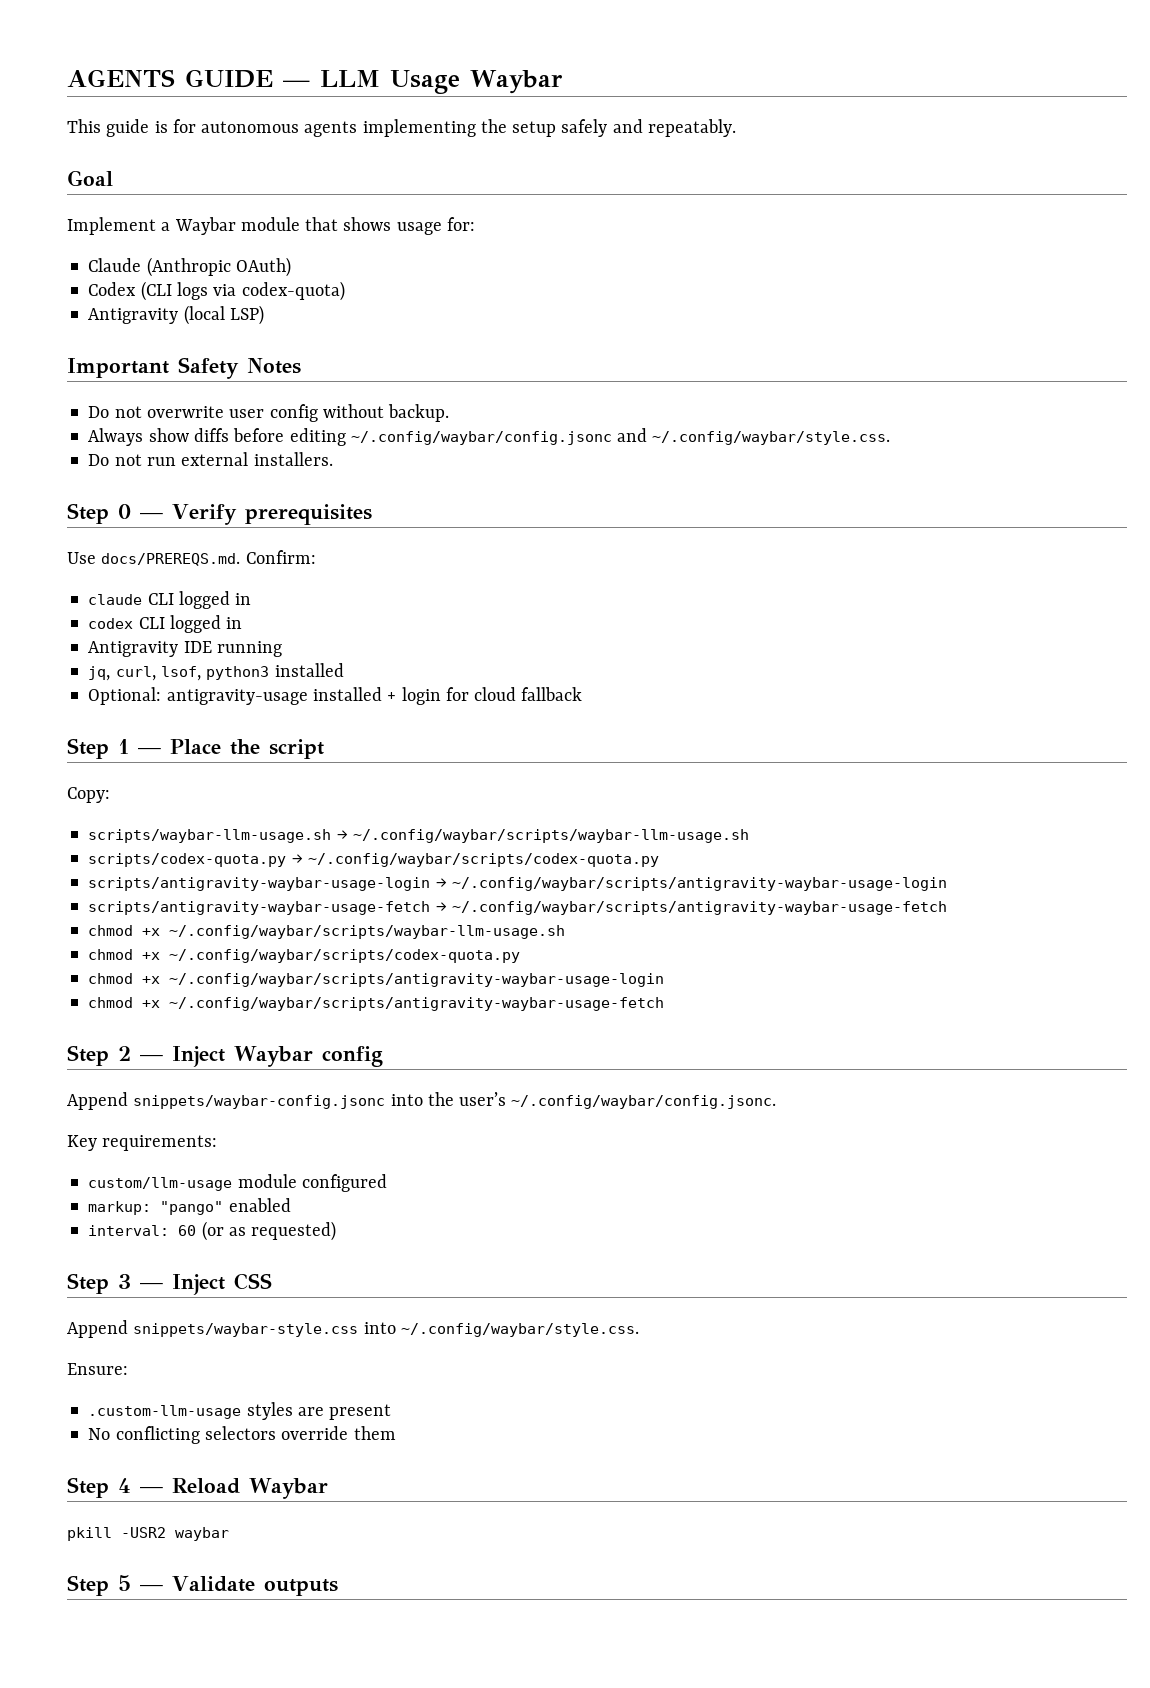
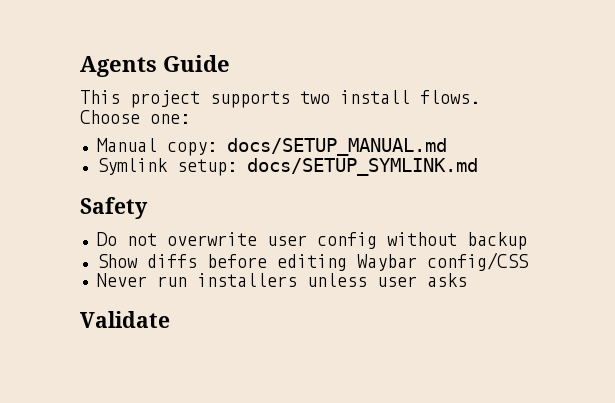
- AGENTS GUIDE — LLM Usage Waybar
- This guide is for autonomous agents implementing the setup safely and repeatably.
- Goal
- Implement a Waybar module that shows usage for:
- Claude (Anthropic OAuth)
- Codex (CLI logs via codex-quota)
- Antigravity (local LSP)
- Important Safety Notes
+ Agents Guide
+ This project supports two install flows. Choose one:
+ Manual copy: docs/SETUP_MANUAL.md
+ Symlink setup: docs/SETUP_SYMLINK.md
+ Safety
- Do not overwrite user config without backup.
- Always show diffs before editing ~/.config/waybar/config.jsonc and ~/.config/waybar/style.css.
- Do not run external installers.
- Step 0 — Verify prerequisites
- Use docs/PREREQS.md. Confirm:
- claude CLI logged in
- codex CLI logged in
- Antigravity IDE running
- jq, curl, lsof, python3 installed
- Optional: antigravity-usage installed + login for cloud fallback
- Step 1 — Place the script
- Copy:
- scripts/waybar-llm-usage.sh → ~/.config/waybar/scripts/waybar-llm-usage.sh
- scripts/codex-quota.py → ~/.config/waybar/scripts/codex-quota.py
- scripts/antigravity-waybar-usage-login → ~/.config/waybar/scripts/antigravity-waybar-usage-login
- scripts/antigravity-waybar-usage-fetch → ~/.config/waybar/scripts/antigravity-waybar-usage-fetch
- chmod +x ~/.config/waybar/scripts/waybar-llm-usage.sh
- chmod +x ~/.config/waybar/scripts/codex-quota.py
- chmod +x ~/.config/waybar/scripts/antigravity-waybar-usage-login
- chmod +x ~/.config/waybar/scripts/antigravity-waybar-usage-fetch
- Step 2 — Inject Waybar config
- Append snippets/waybar-config.jsonc into the user’s ~/.config/waybar/config.jsonc.
- Key requirements:
- custom/llm-usage module configured
- markup: "pango" enabled
- interval: 60 (or as requested)
- Step 3 — Inject CSS
- Append snippets/waybar-style.css into ~/.config/waybar/style.css.
- Ensure:
- .custom-llm-usage styles are present
- No conflicting selectors override them
- Step 4 — Reload Waybar
- pkill -USR2 waybar
- Step 5 — Validate outputs
+ Do not overwrite user config without backup
+ Show diffs before editing Waybar config/CSS
+ Never run installers unless user asks
+ Validate

